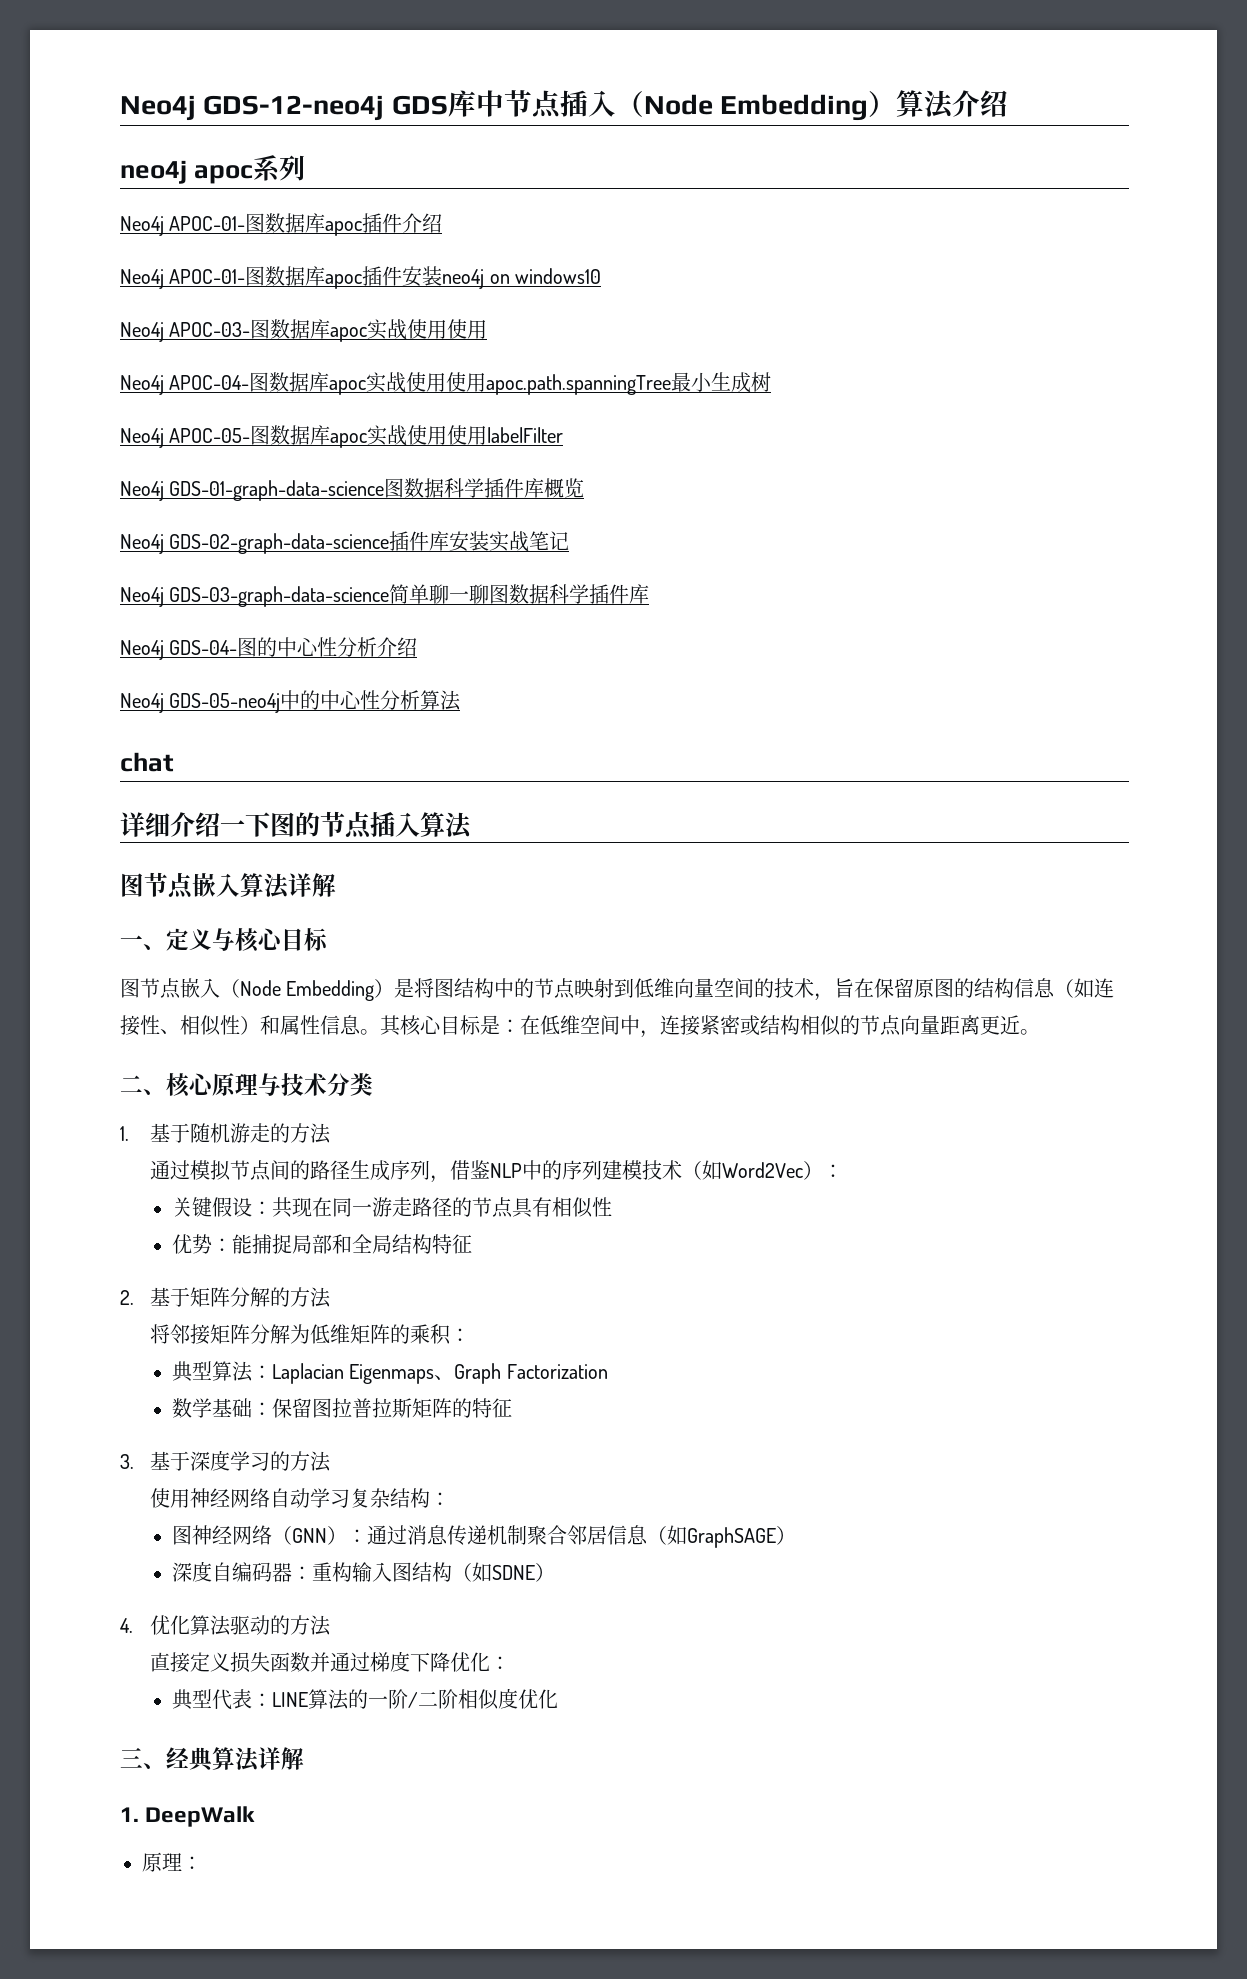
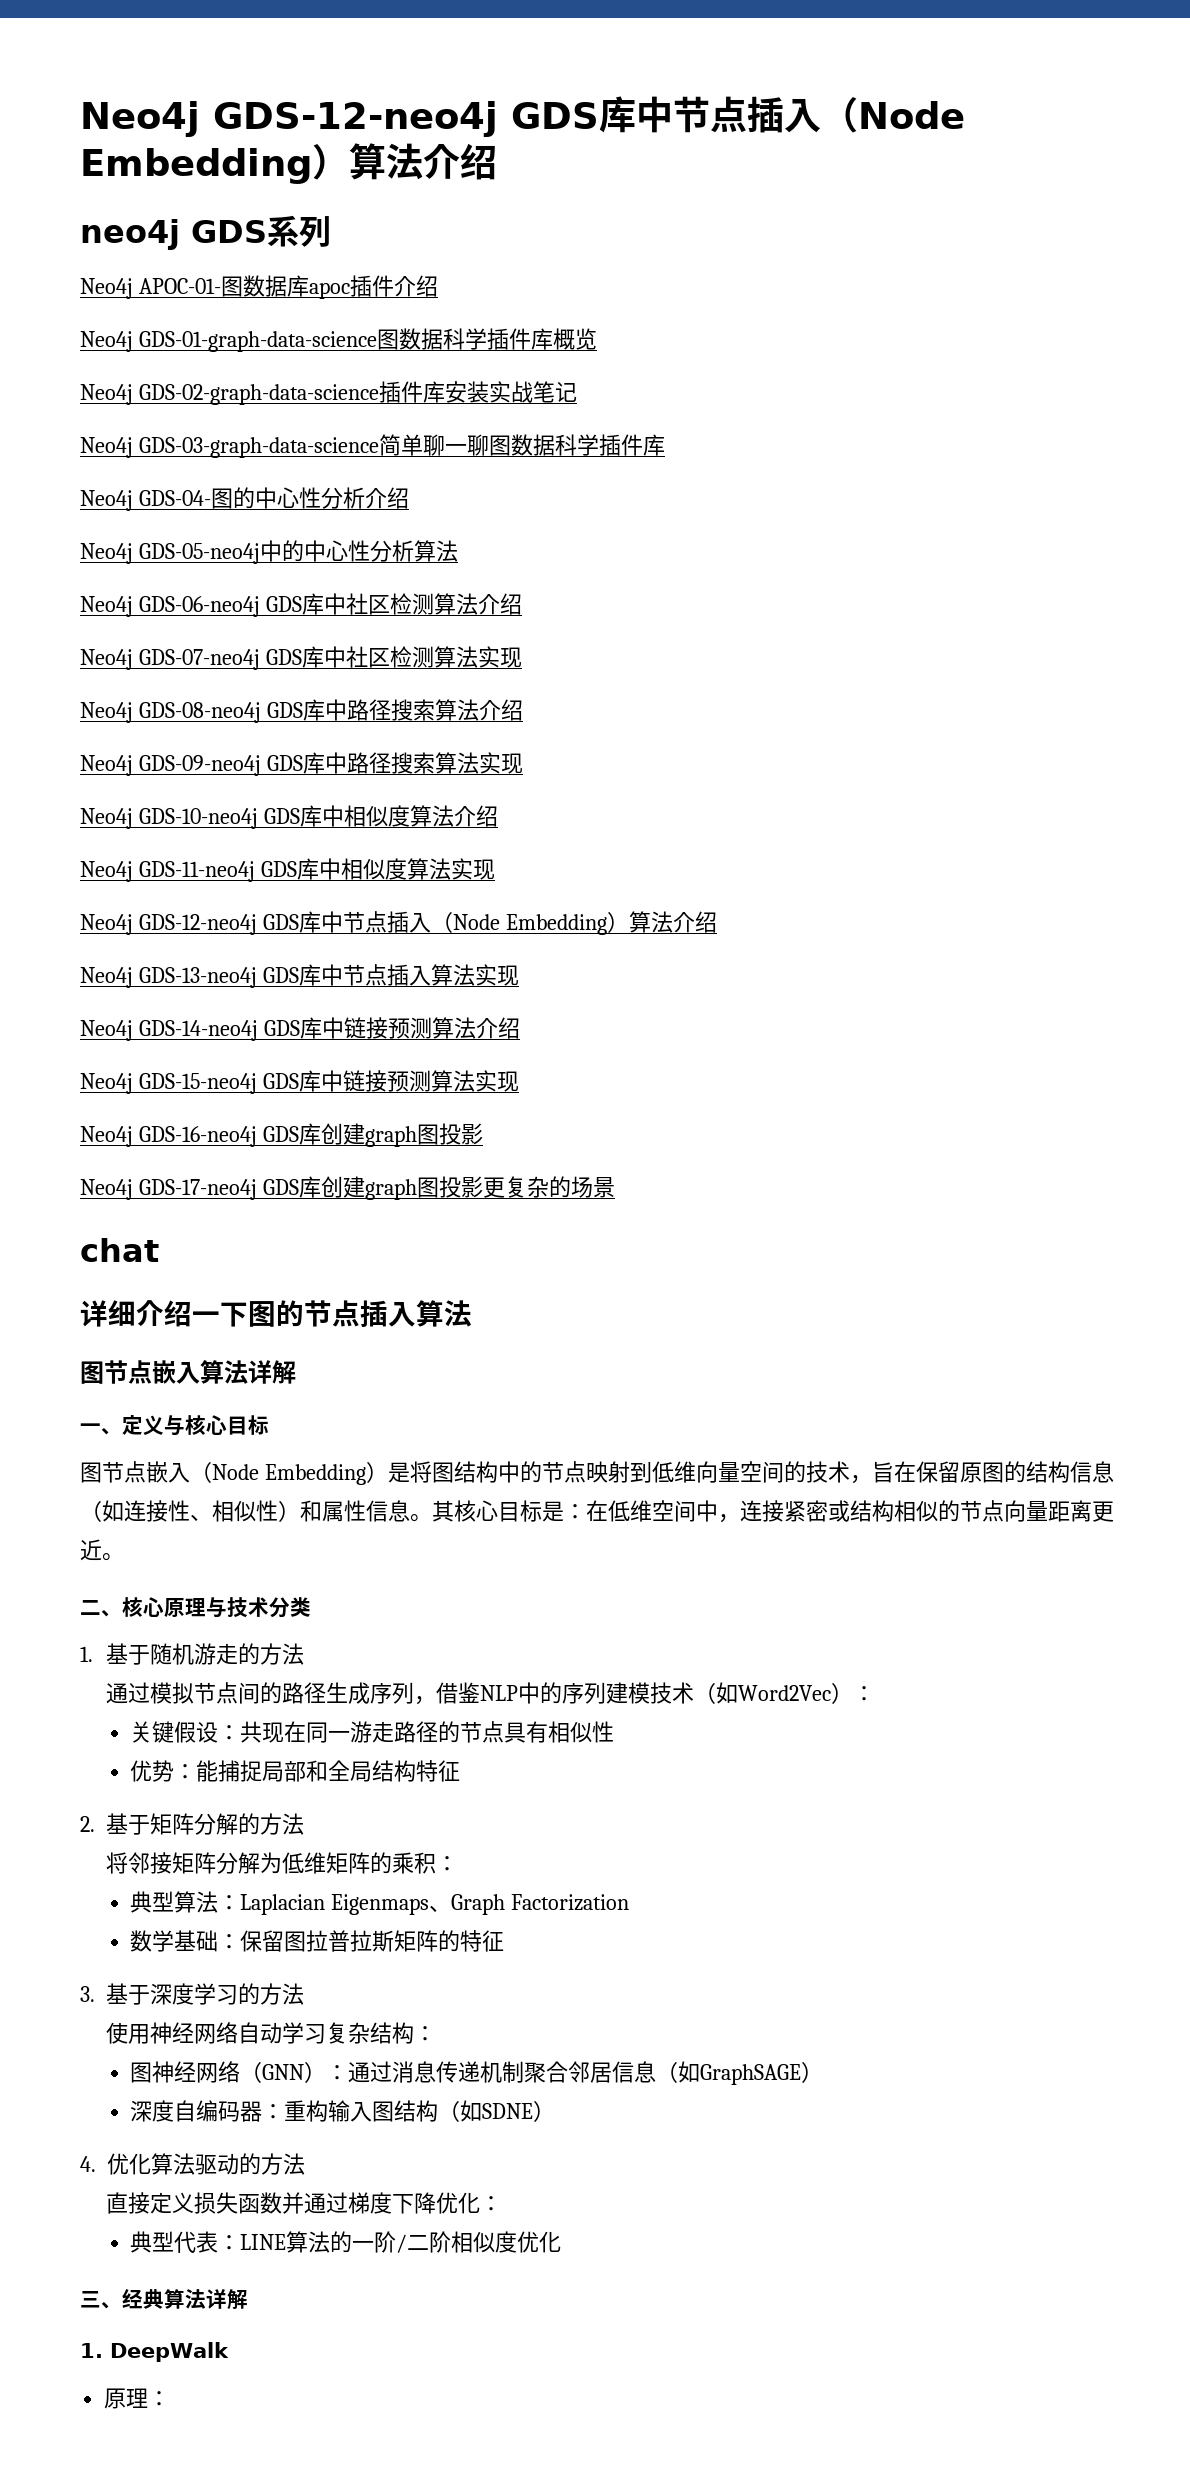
- neo4j apoc系列
+ neo4j GDS系列
- Neo4j APOC-01-图数据库apoc插件安装neo4j on windows10
- Neo4j APOC-03-图数据库apoc实战使用使用
- Neo4j APOC-04-图数据库apoc实战使用使用apoc.path.spanningTree最小生成树
- Neo4j APOC-05-图数据库apoc实战使用使用labelFilter
+ Neo4j GDS-06-neo4j GDS库中社区检测算法介绍
+ Neo4j GDS-07-neo4j GDS库中社区检测算法实现
+ Neo4j GDS-08-neo4j GDS库中路径搜索算法介绍
+ Neo4j GDS-09-neo4j GDS库中路径搜索算法实现
+ Neo4j GDS-10-neo4j GDS库中相似度算法介绍
+ Neo4j GDS-11-neo4j GDS库中相似度算法实现
+ Neo4j GDS-12-neo4j GDS库中节点插入（Node Embedding）算法介绍
+ Neo4j GDS-13-neo4j GDS库中节点插入算法实现
+ Neo4j GDS-14-neo4j GDS库中链接预测算法介绍
+ Neo4j GDS-15-neo4j GDS库中链接预测算法实现
+ Neo4j GDS-16-neo4j GDS库创建graph图投影
+ Neo4j GDS-17-neo4j GDS库创建graph图投影更复杂的场景

